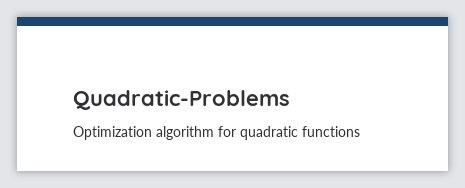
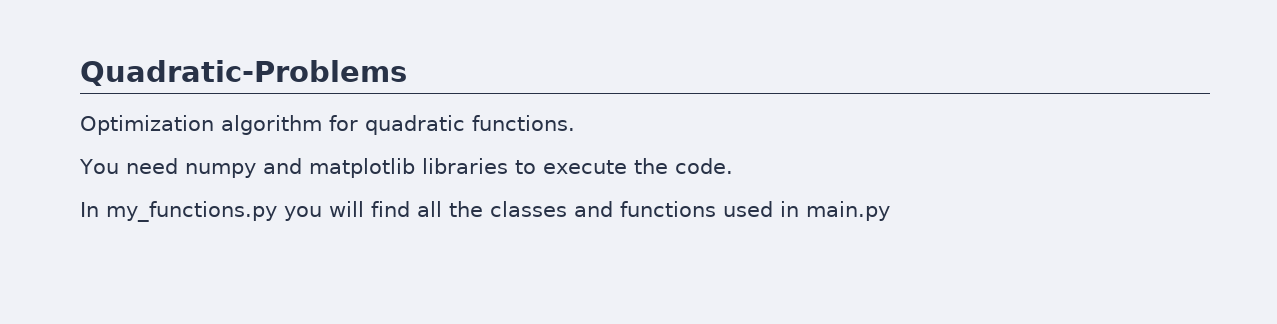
- Optimization algorithm for quadratic functions
+ Optimization algorithm for quadratic functions.
+ You need numpy and matplotlib libraries to execute the code.
+ In my_functions.py you will find all the classes and functions used in main.py

